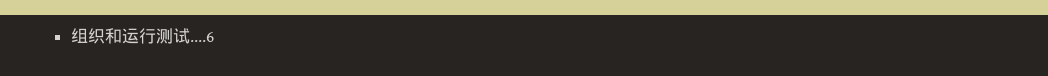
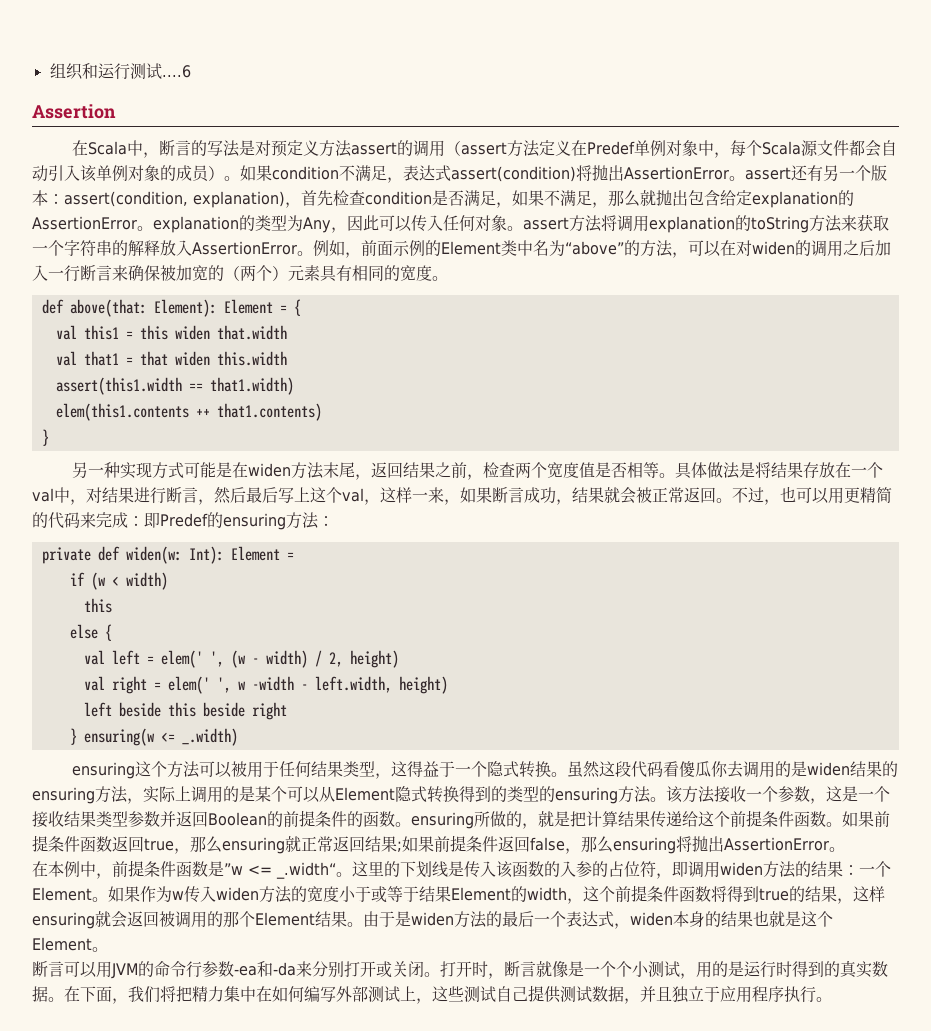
+ Assertion
+ 在Scala中，断言的写法是对预定义方法assert的调用（assert方法定义在Predef单例对象中，每个Scala源文件都会自动引入该单例对象的成员）。如果condition不满足，表达式assert(condition)将抛出AssertionError。assert还有另一个版本：assert(condition, explanation)，首先检查condition是否满足，如果不满足，那么就抛出包含给定explanation的AssertionError。explanation的类型为Any，因此可以传入任何对象。assert方法将调用explanation的toString方法来获取一个字符串的解释放入AssertionError。例如，前面示例的Element类中名为“above”的方法，可以在对widen的调用之后加入一行断言来确保被加宽的（两个）元素具有相同的宽度。
+ def above(that: Element): Element = {
+ val this1 = this widen that.width
+ val that1 = that widen this.width
+ assert(this1.width == that1.width)
+ elem(this1.contents ++ that1.contents)
+ }
+ 另一种实现方式可能是在widen方法末尾，返回结果之前，检查两个宽度值是否相等。具体做法是将结果存放在一个val中，对结果进行断言，然后最后写上这个val，这样一来，如果断言成功，结果就会被正常返回。不过，也可以用更精简的代码来完成：即Predef的ensuring方法：
+ private def widen(w: Int): Element =
+ if (w < width)
+ this
+ else {
+ val left = elem(' ', (w - width) / 2, height)
+ val right = elem(' ', w -width - left.width, height)
+ left beside this beside right
+ } ensuring(w <= _.width)
+ ensuring这个方法可以被用于任何结果类型，这得益于一个隐式转换。虽然这段代码看傻瓜你去调用的是widen结果的ensuring方法，实际上调用的是某个可以从Element隐式转换得到的类型的ensuring方法。该方法接收一个参数，这是一个接收结果类型参数并返回Boolean的前提条件的函数。ensuring所做的，就是把计算结果传递给这个前提条件函数。如果前提条件函数返回true，那么ensuring就正常返回结果;如果前提条件返回false，那么ensuring将抛出AssertionError。
+ 在本例中，前提条件函数是”w <= _.width“。这里的下划线是传入该函数的入参的占位符，即调用widen方法的结果：一个Element。如果作为w传入widen方法的宽度小于或等于结果Element的width，这个前提条件函数将得到true的结果，这样ensuring就会返回被调用的那个Element结果。由于是widen方法的最后一个表达式，widen本身的结果也就是这个Element。
+ 断言可以用JVM的命令行参数-ea和-da来分别打开或关闭。打开时，断言就像是一个个小测试，用的是运行时得到的真实数据。在下面，我们将把精力集中在如何编写外部测试上，这些测试自己提供测试数据，并且独立于应用程序执行。

